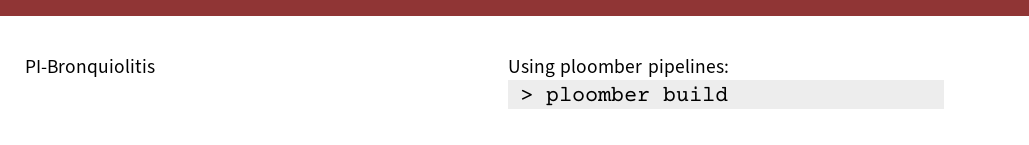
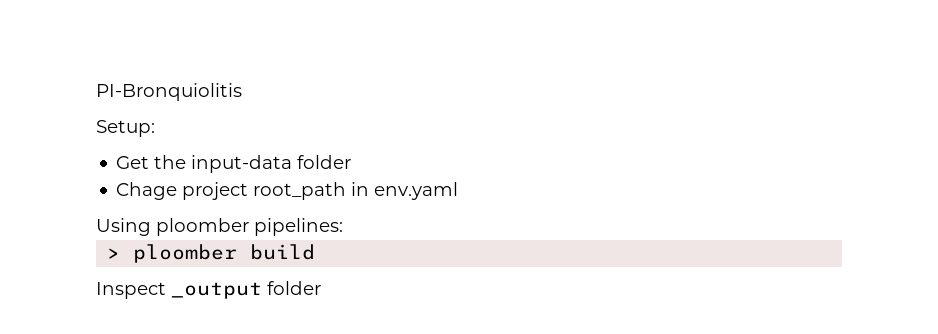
+ Setup:
+ Get the input-data folder
+ Chage project root_path in env.yaml
+ Inspect _output folder

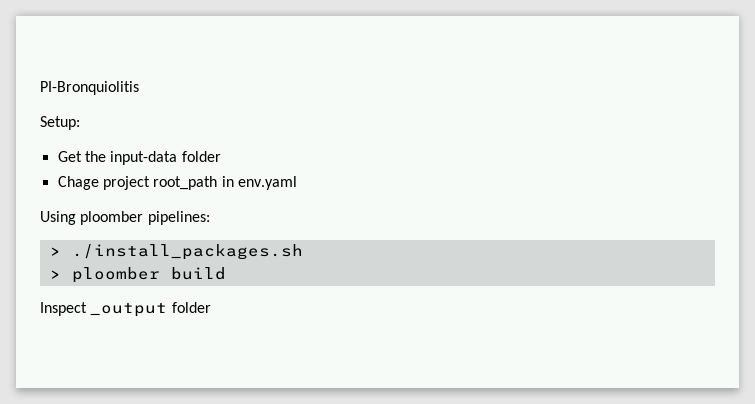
+ > ./install_packages.sh

